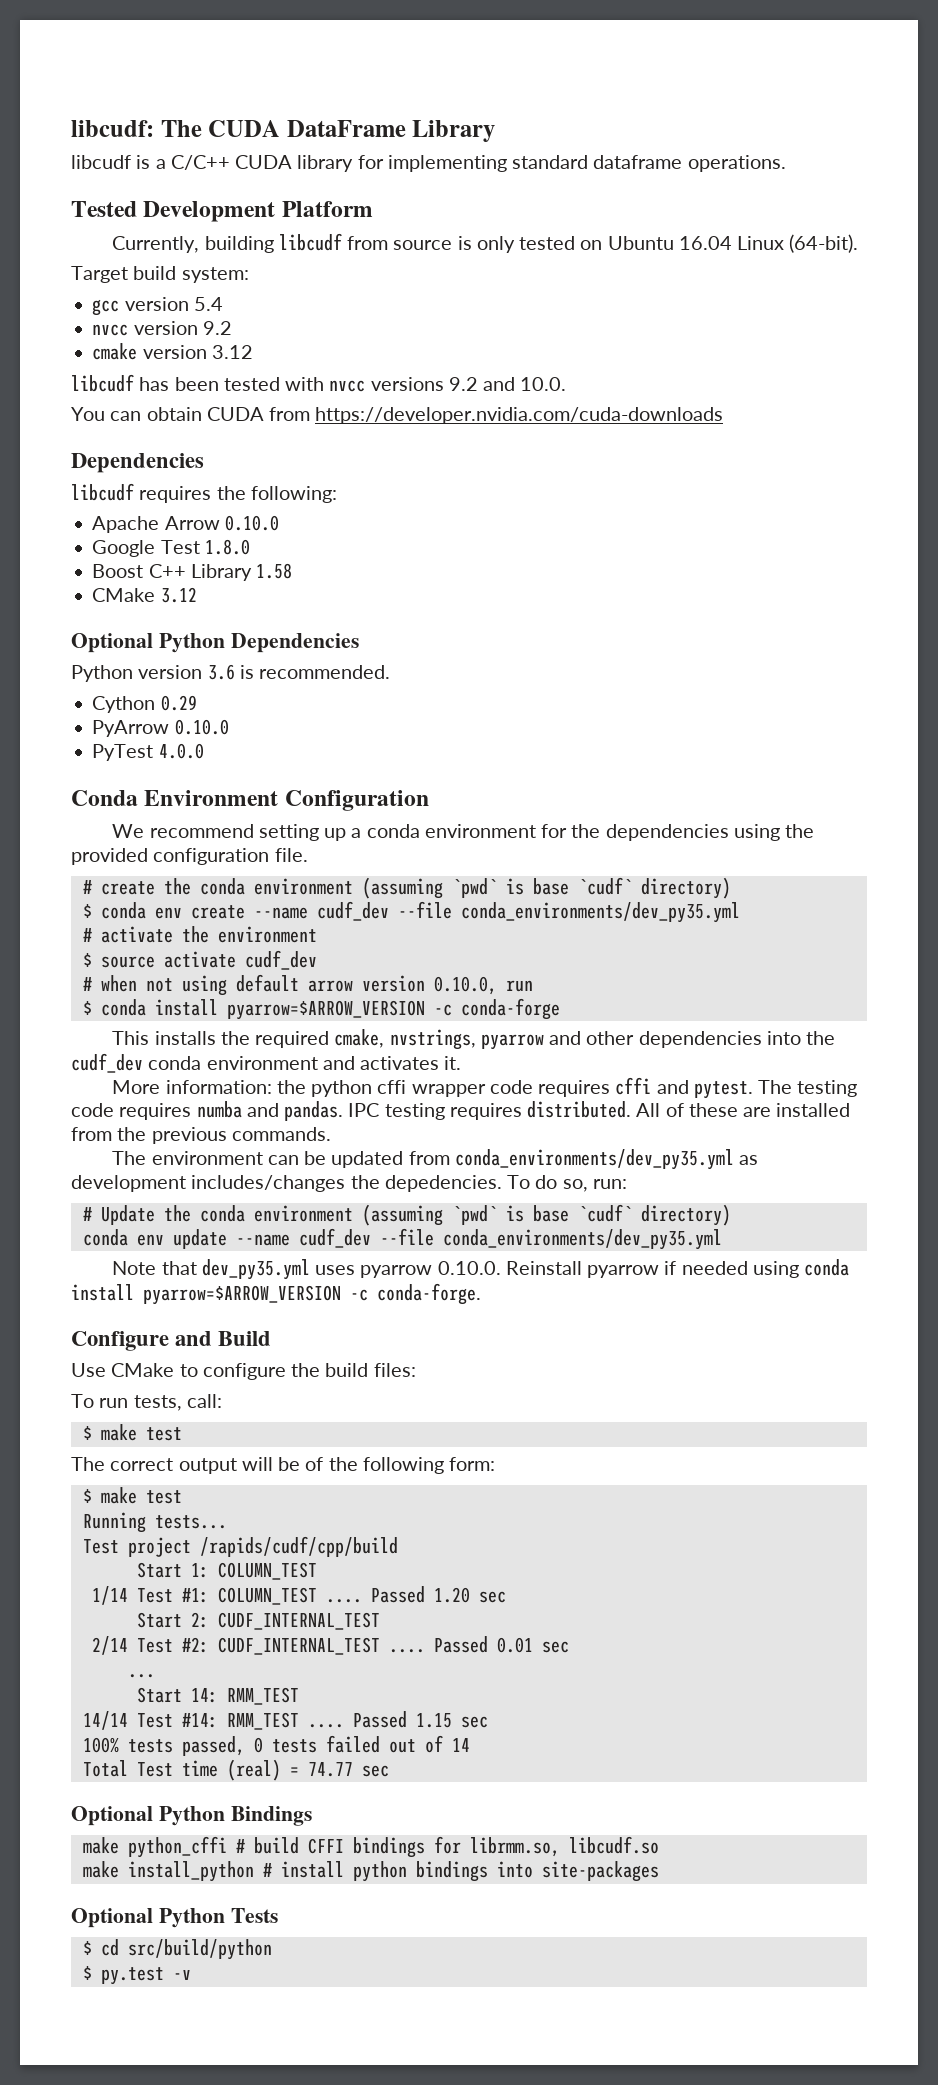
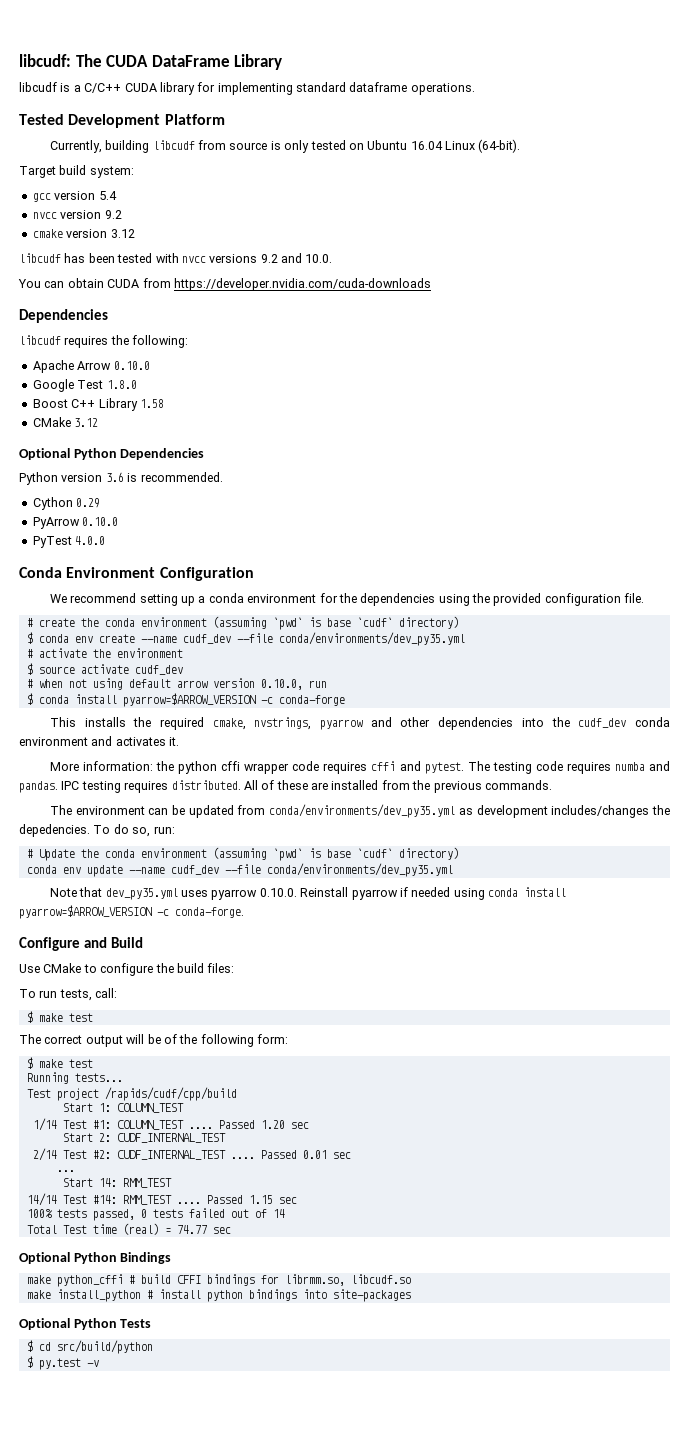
- $ conda env create --name cudf_dev --file conda_environments/dev_py35.yml
+ $ conda env create --name cudf_dev --file conda/environments/dev_py35.yml
- The environment can be updated from conda_environments/dev_py35.yml as development includes/changes the depedencies.
+ The environment can be updated from conda/environments/dev_py35.yml as development includes/changes the depedencies.
- conda env update --name cudf_dev --file conda_environments/dev_py35.yml
+ conda env update --name cudf_dev --file conda/environments/dev_py35.yml

